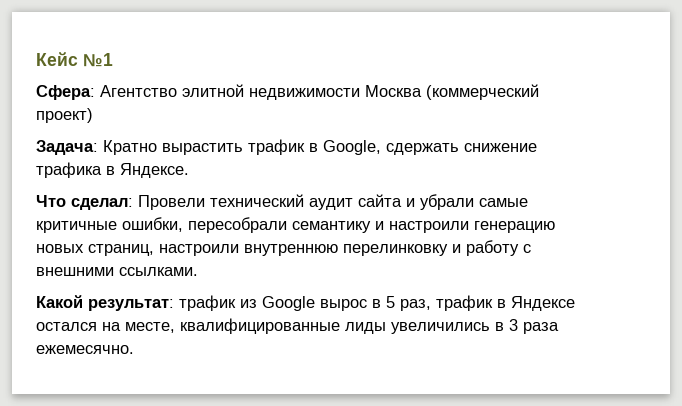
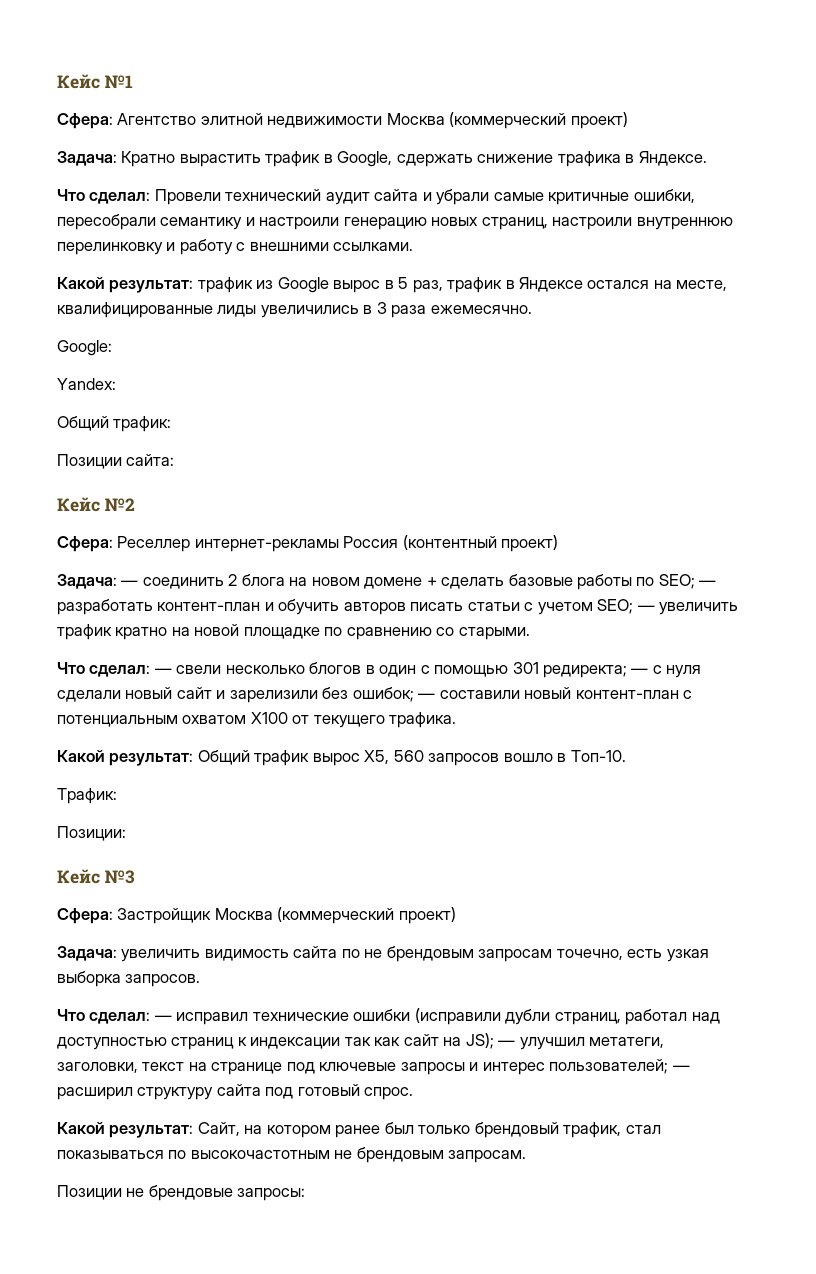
+ Google:
+ Yandex:
+ Общий трафик:
+ Позиции сайта:
+ Кейс №2
+ Сфера: Реселлер интернет-рекламы Россия (контентный проект)
+ Задача: — соединить 2 блога на новом домене + сделать базовые работы по SEO; — разработать контент-план и обучить авторов писать статьи с учетом SEO; — увеличить трафик кратно на новой площадке по сравнению со старыми.
+ Что сделал: — свели несколько блогов в один с помощью 301 редиректа; — с нуля сделали новый сайт и зарелизили без ошибок; — составили новый контент-план с потенциальным охватом X100 от текущего трафика.
+ Какой результат: Общий трафик вырос X5, 560 запросов вошло в Топ-10.
+ Трафик:
+ Позиции:
+ Кейс №3
+ Сфера: Застройщик Москва (коммерческий проект)
+ Задача: увеличить видимость сайта по не брендовым запросам точечно, есть узкая выборка запросов.
+ Что сделал: — исправил технические ошибки (исправили дубли страниц, работал над доступностью страниц к индексации так как сайт на JS); — улучшил метатеги, заголовки, текст на странице под ключевые запросы и интерес пользователей; — расширил структуру сайта под готовый спрос.
+ Какой результат: Сайт, на котором ранее был только брендовый трафик, стал показываться по высокочастотным не брендовым запросам.
+ Позиции не брендовые запросы:

